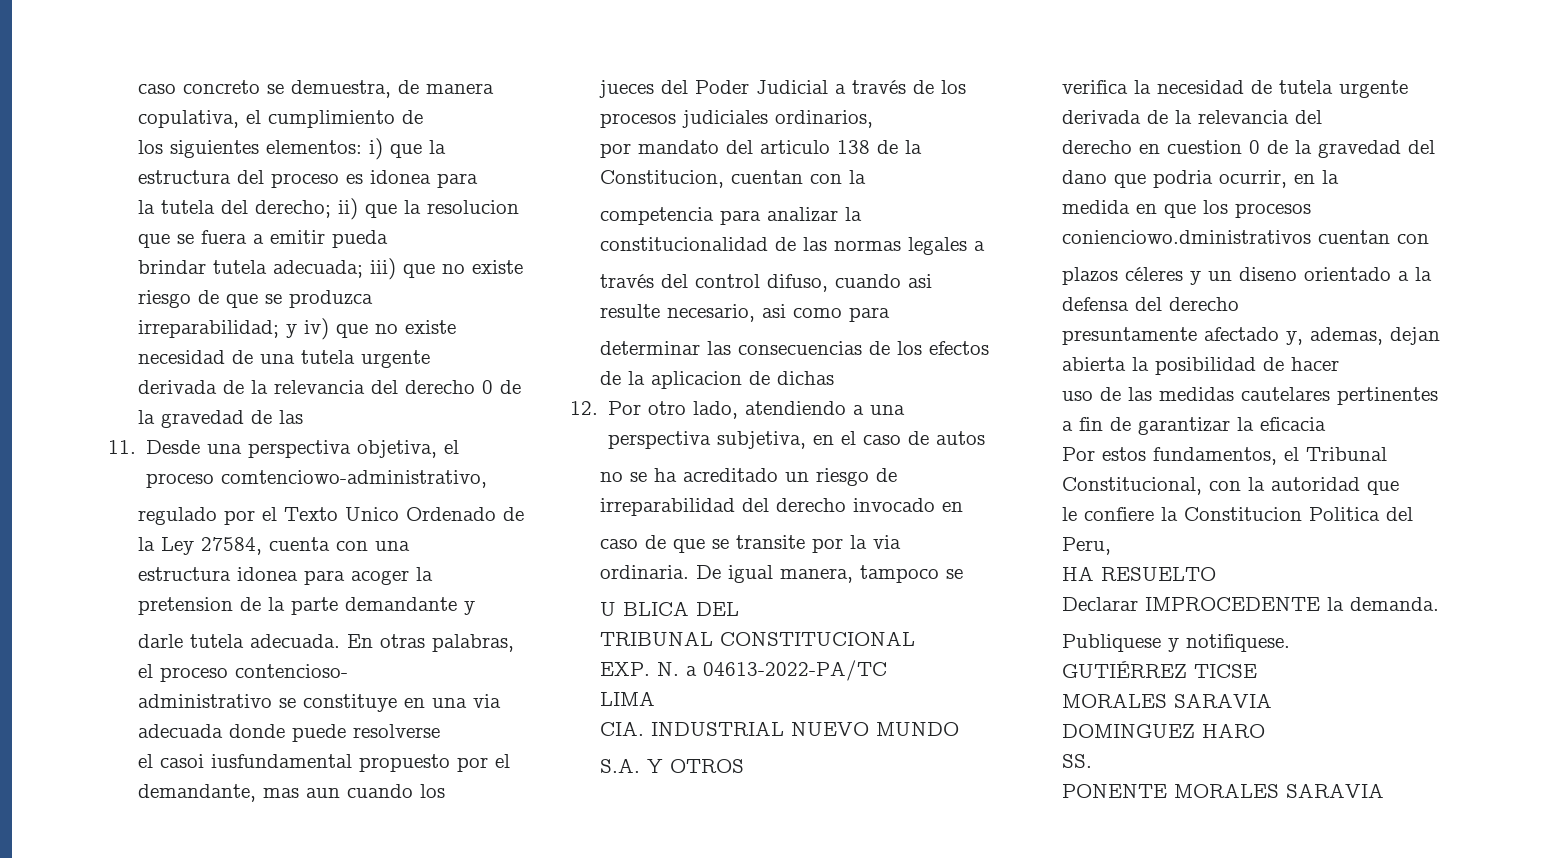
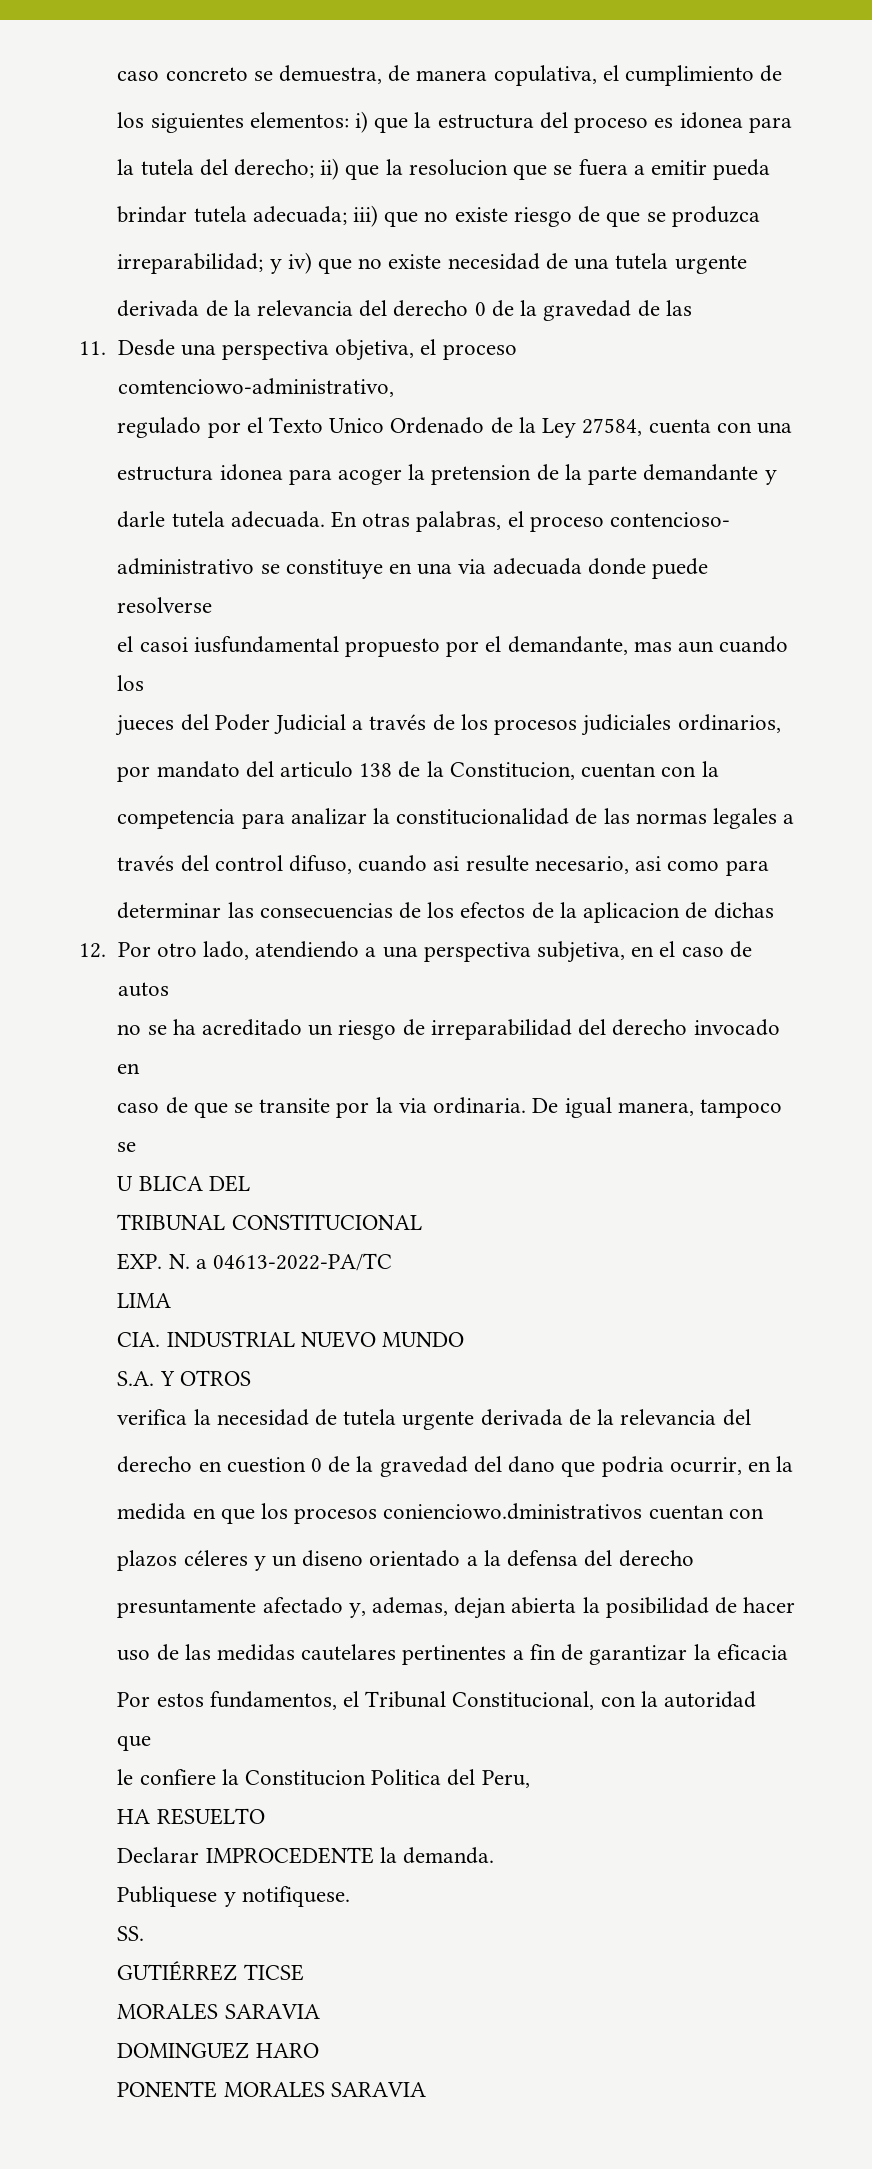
+ SS.
- SS.

